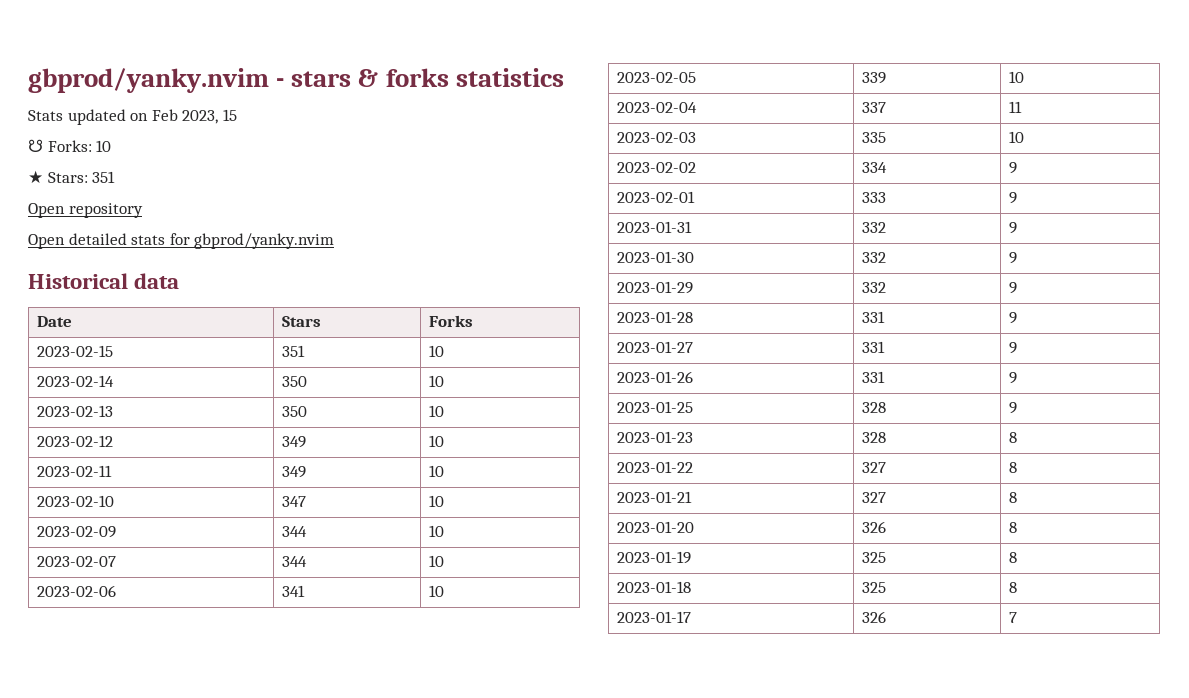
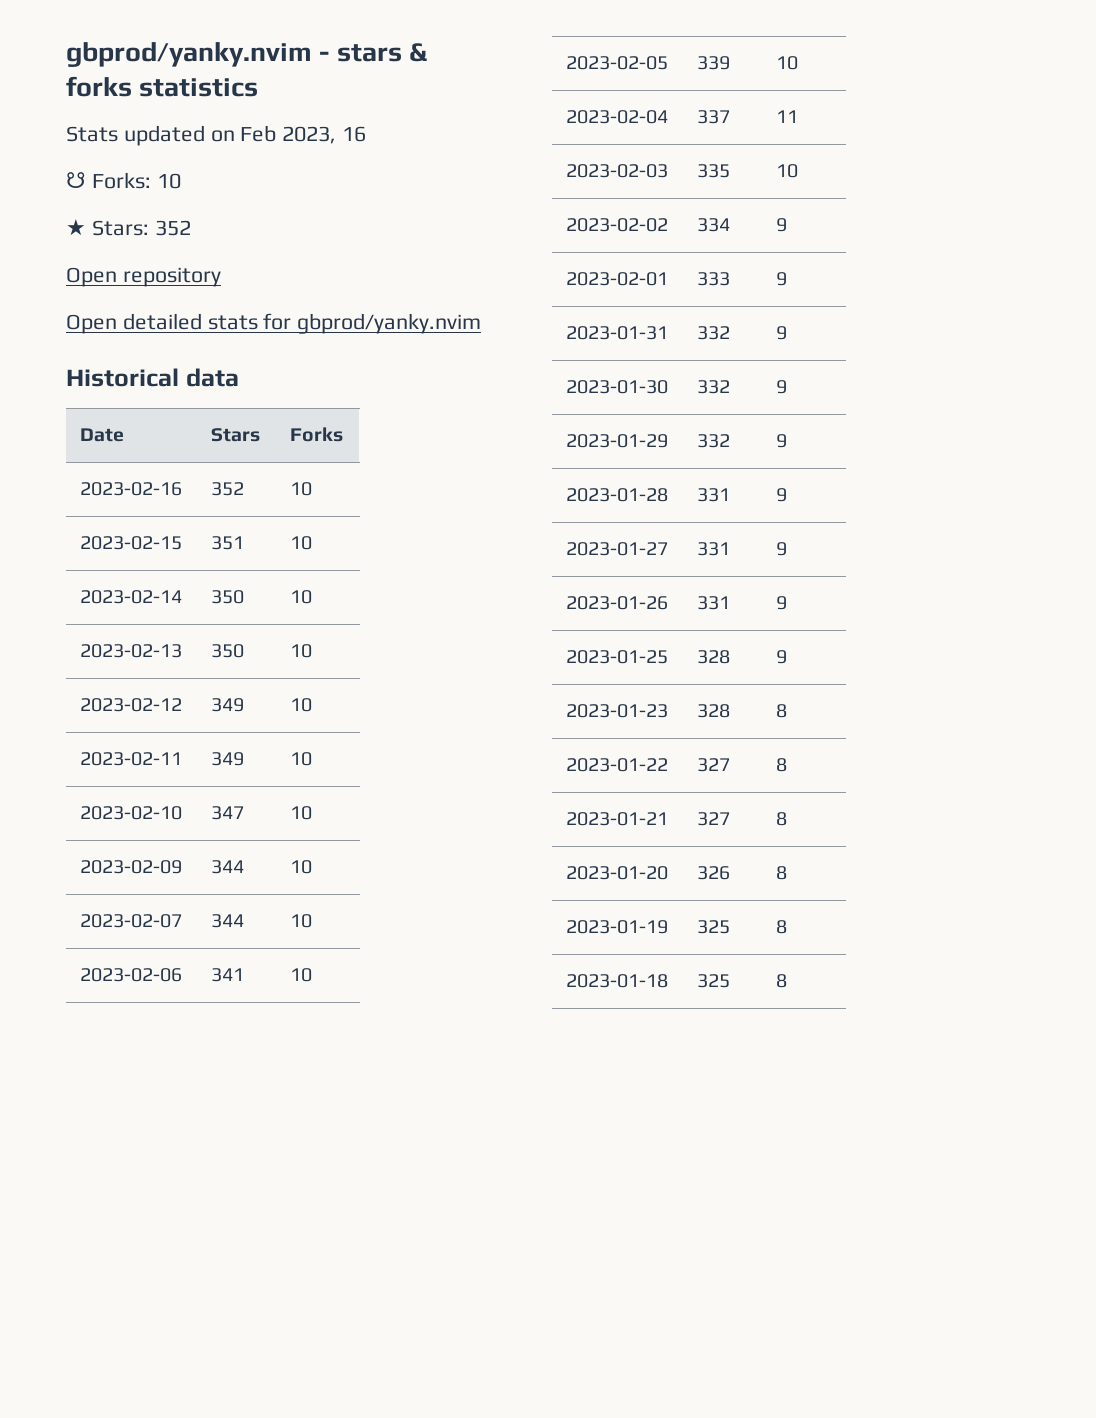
- Stats updated on Feb 2023, 15
+ Stats updated on Feb 2023, 16
- ★ Stars: 351
+ ★ Stars: 352
+ 2023-02-16 | 352 | 10
- 2023-01-17 | 326 | 7

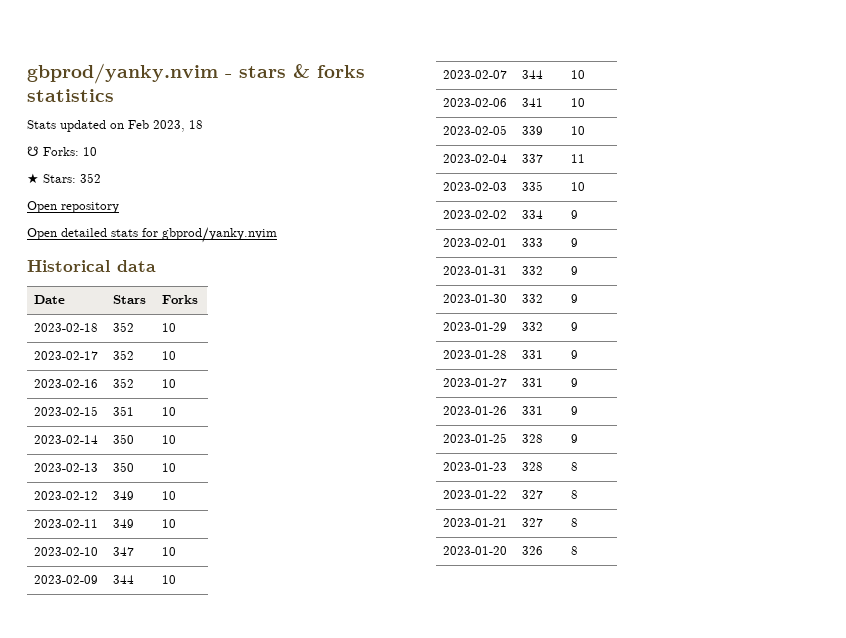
- Stats updated on Feb 2023, 16
+ Stats updated on Feb 2023, 18
+ 2023-02-18 | 352 | 10
+ 2023-02-17 | 352 | 10
- 2023-01-19 | 325 | 8
- 2023-01-18 | 325 | 8

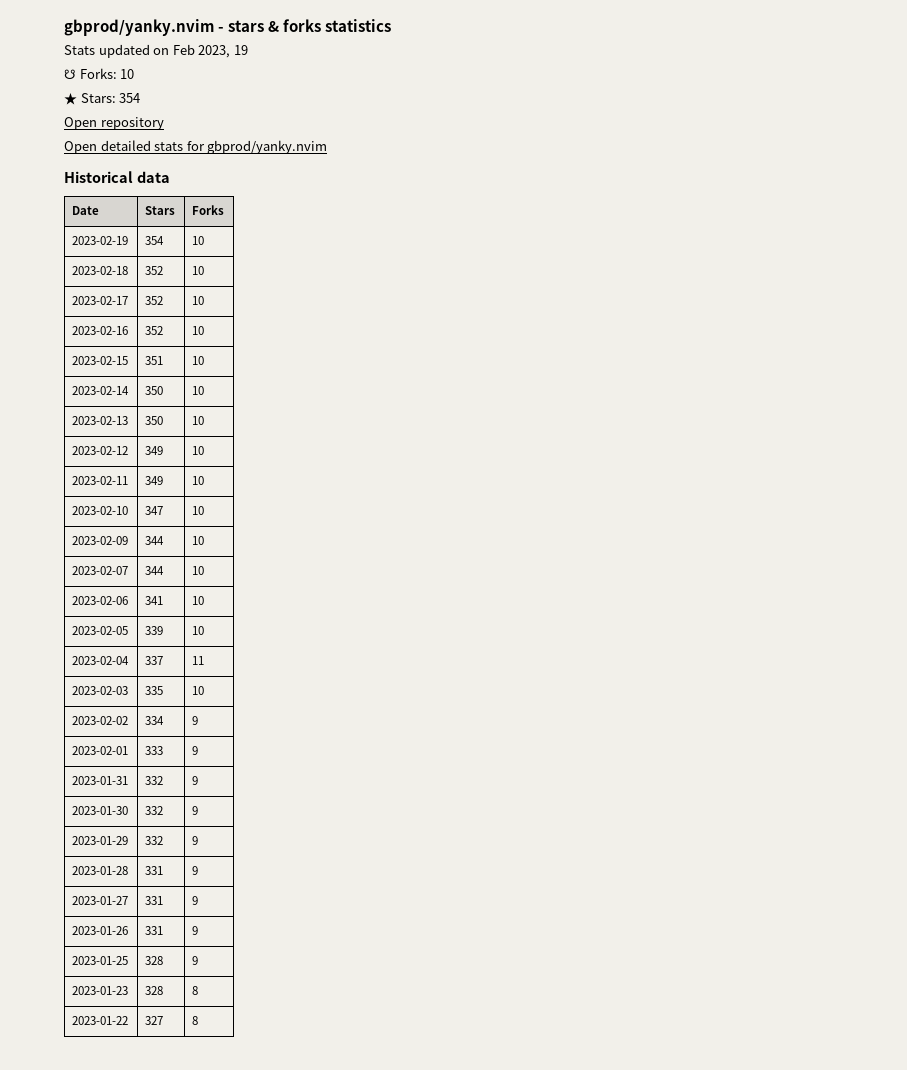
- Stats updated on Feb 2023, 18
+ Stats updated on Feb 2023, 19
- ★ Stars: 352
+ ★ Stars: 354
+ 2023-02-19 | 354 | 10
- 2023-01-21 | 327 | 8
- 2023-01-20 | 326 | 8

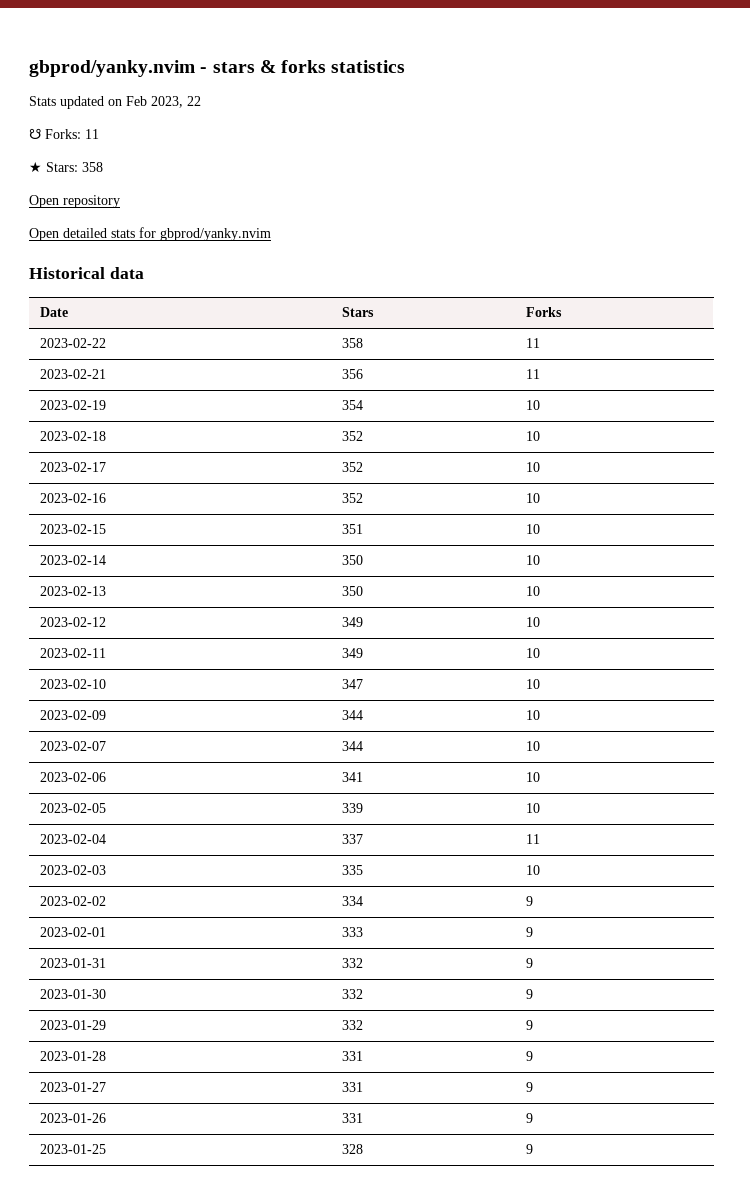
- Stats updated on Feb 2023, 19
+ Stats updated on Feb 2023, 22
- ☋ Forks: 10
+ ☋ Forks: 11
- ★ Stars: 354
+ ★ Stars: 358
+ 2023-02-22 | 358 | 11
+ 2023-02-21 | 356 | 11
- 2023-01-23 | 328 | 8
- 2023-01-22 | 327 | 8

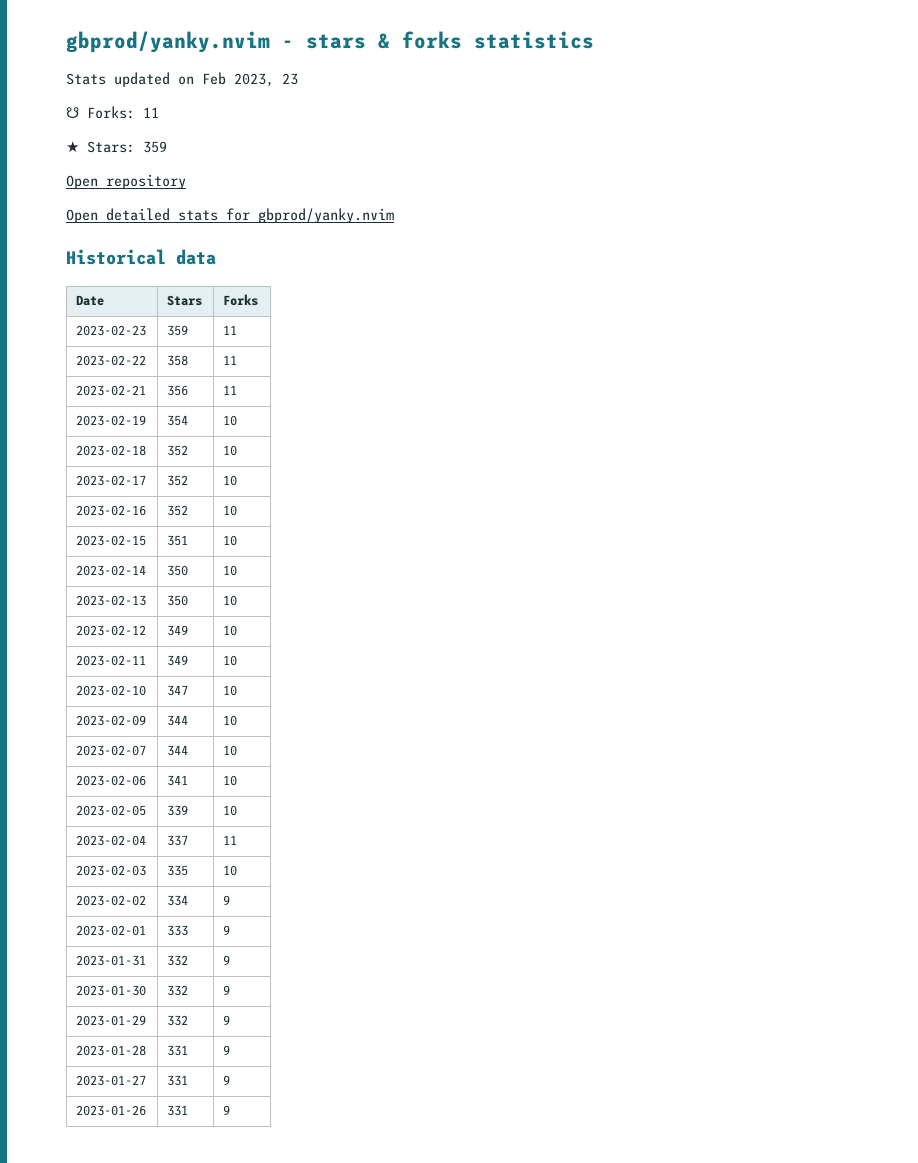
- Stats updated on Feb 2023, 22
+ Stats updated on Feb 2023, 23
- ★ Stars: 358
+ ★ Stars: 359
+ 2023-02-23 | 359 | 11
- 2023-01-25 | 328 | 9

